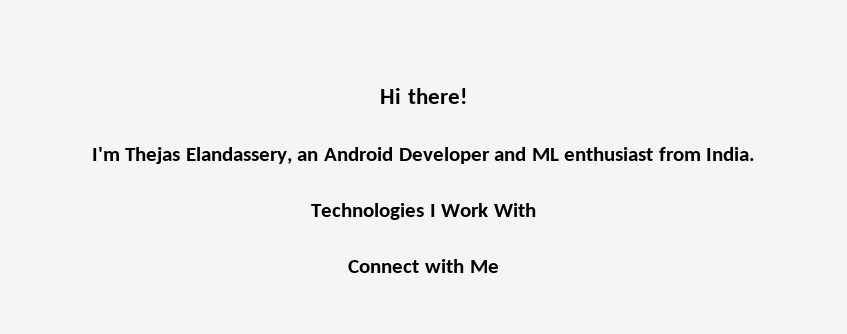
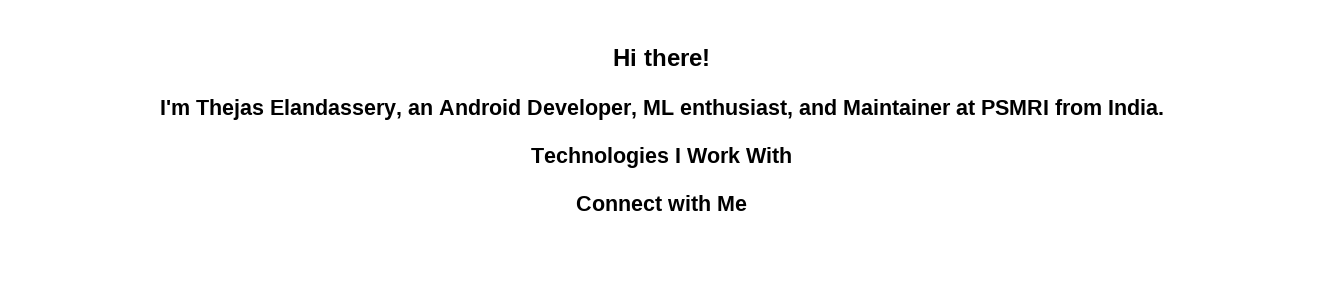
- I'm Thejas Elandassery, an Android Developer and ML enthusiast from India.
+ I'm Thejas Elandassery, an Android Developer, ML enthusiast, and Maintainer at PSMRI from India.

